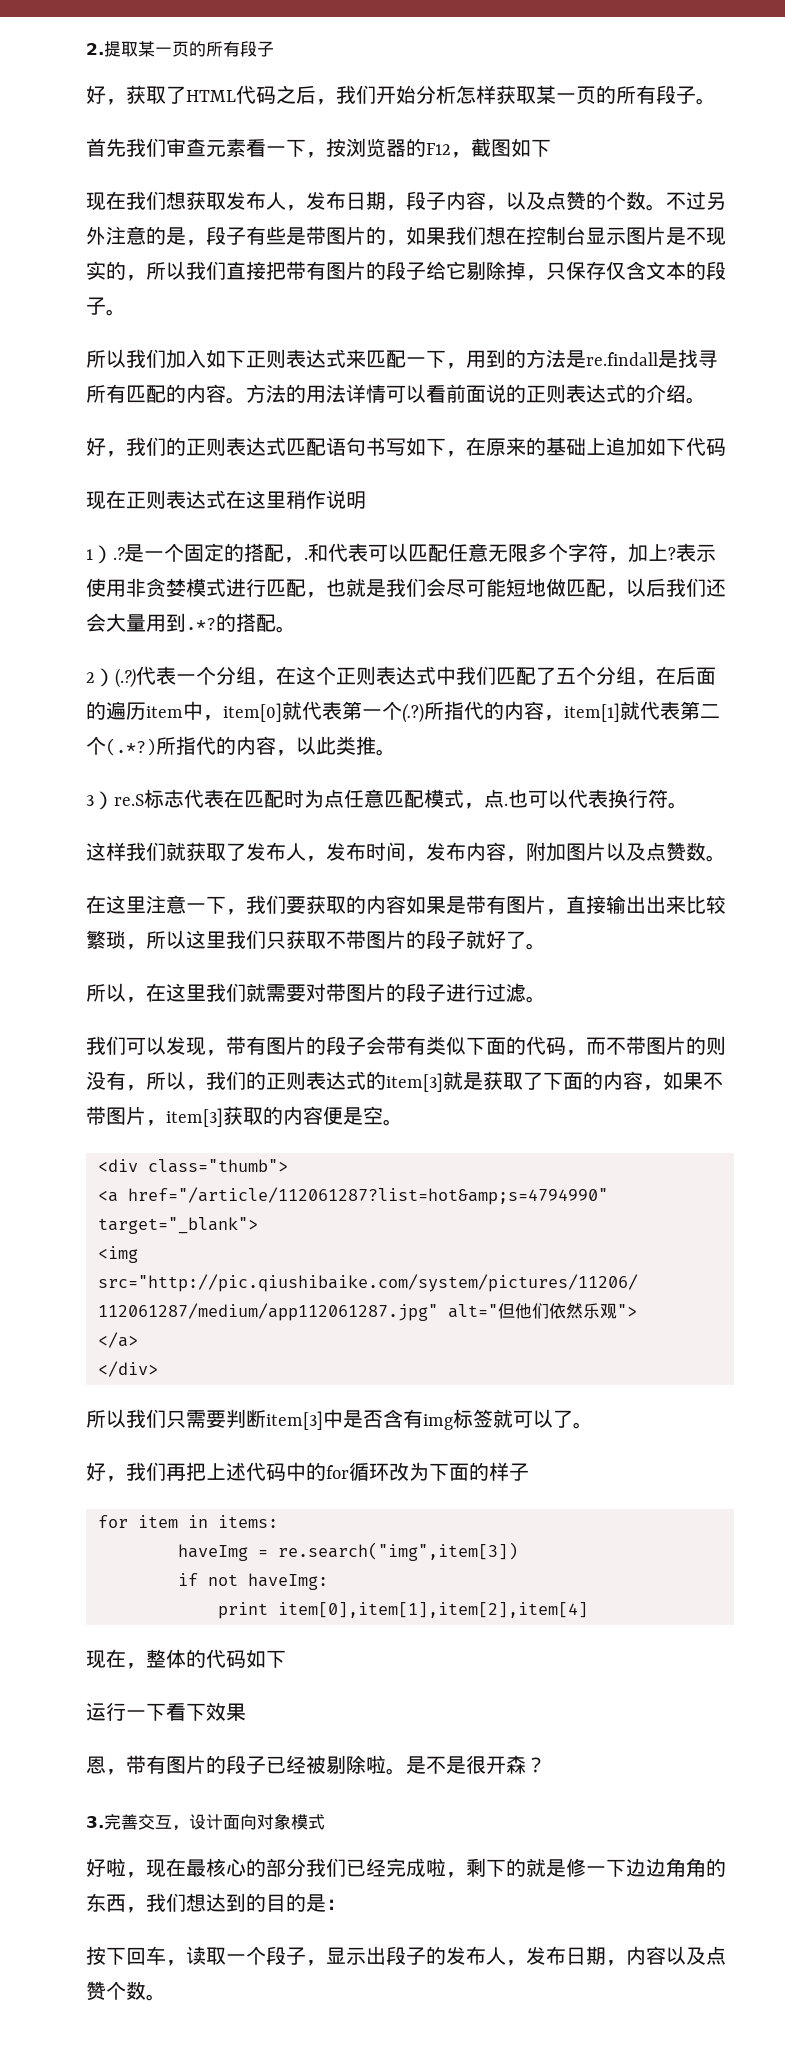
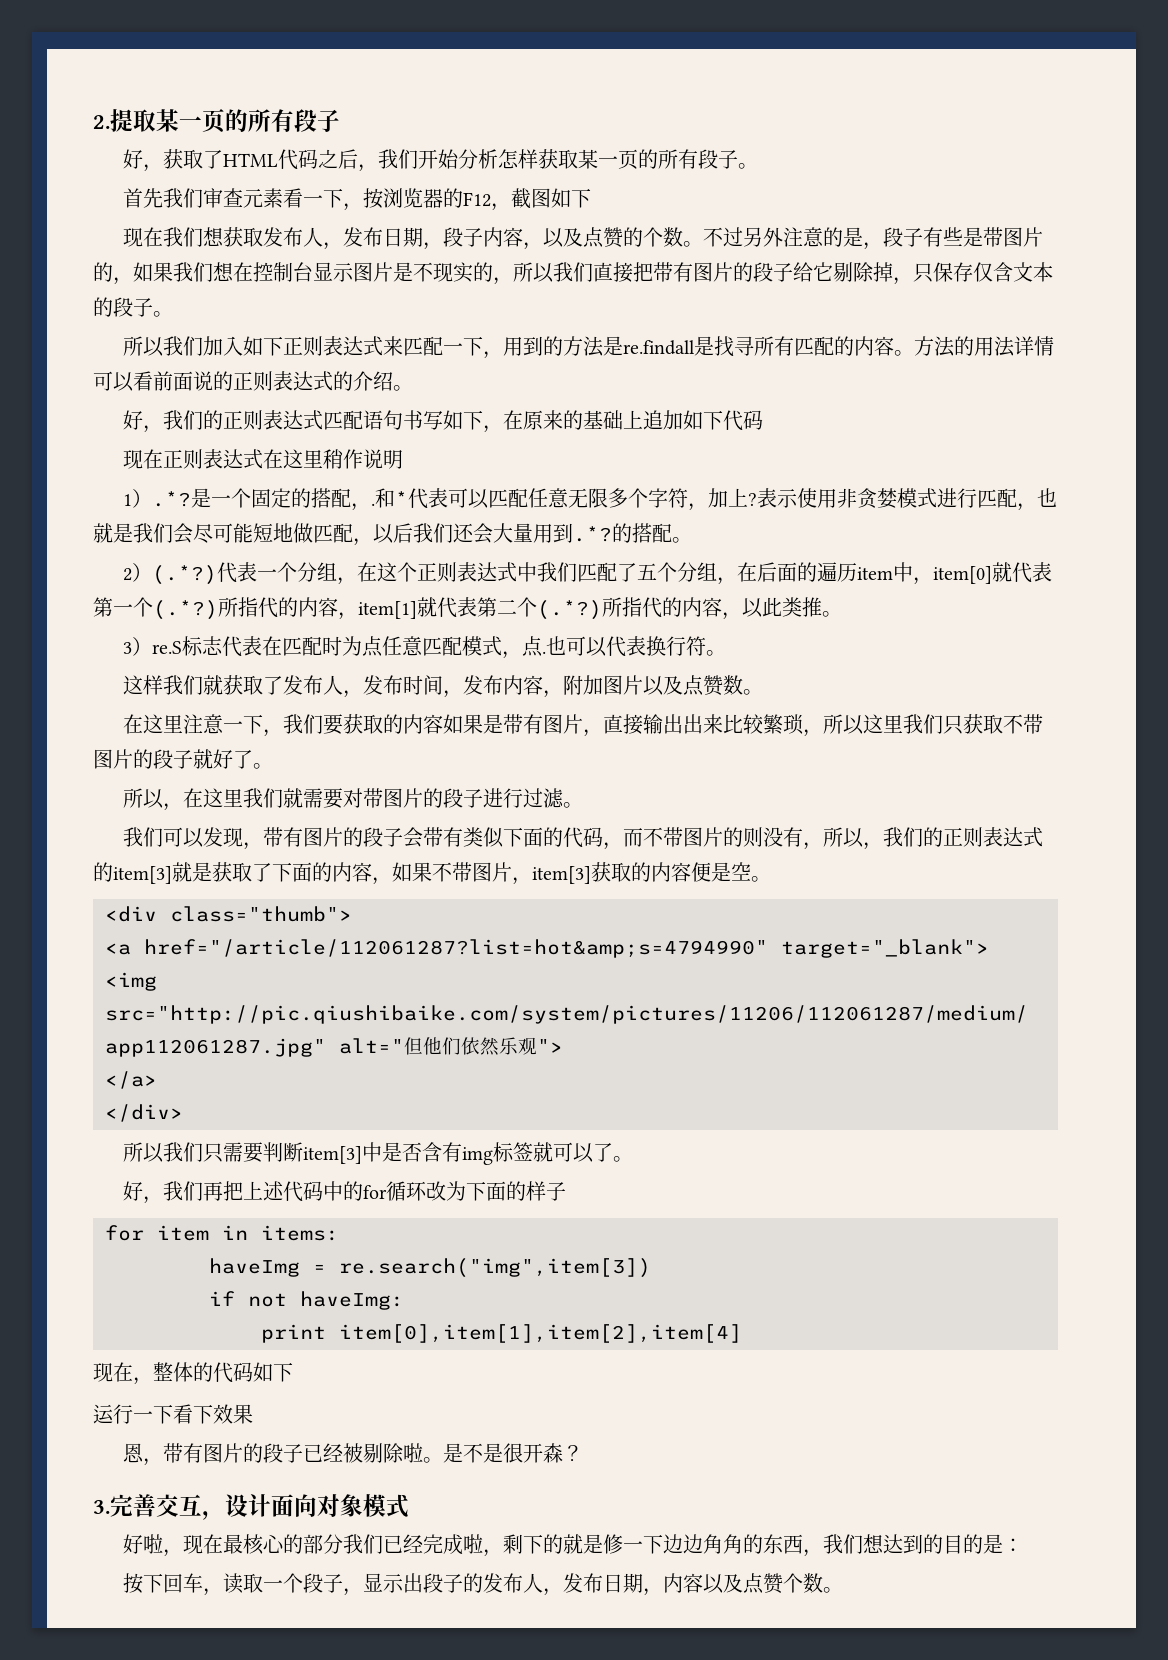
- 1）.?
+ 1）.*?
- 和代表可以匹配任意无限多个字符，加上?
+ 和*代表可以匹配任意无限多个字符，加上?
- 2）(.?)
+ 2）(.*?)
- 代表一个分组，在这个正则表达式中我们匹配了五个分组，在后面的遍历item中，item[0]就代表第一个(.?)
+ 代表一个分组，在这个正则表达式中我们匹配了五个分组，在后面的遍历item中，item[0]就代表第一个(.*?)

